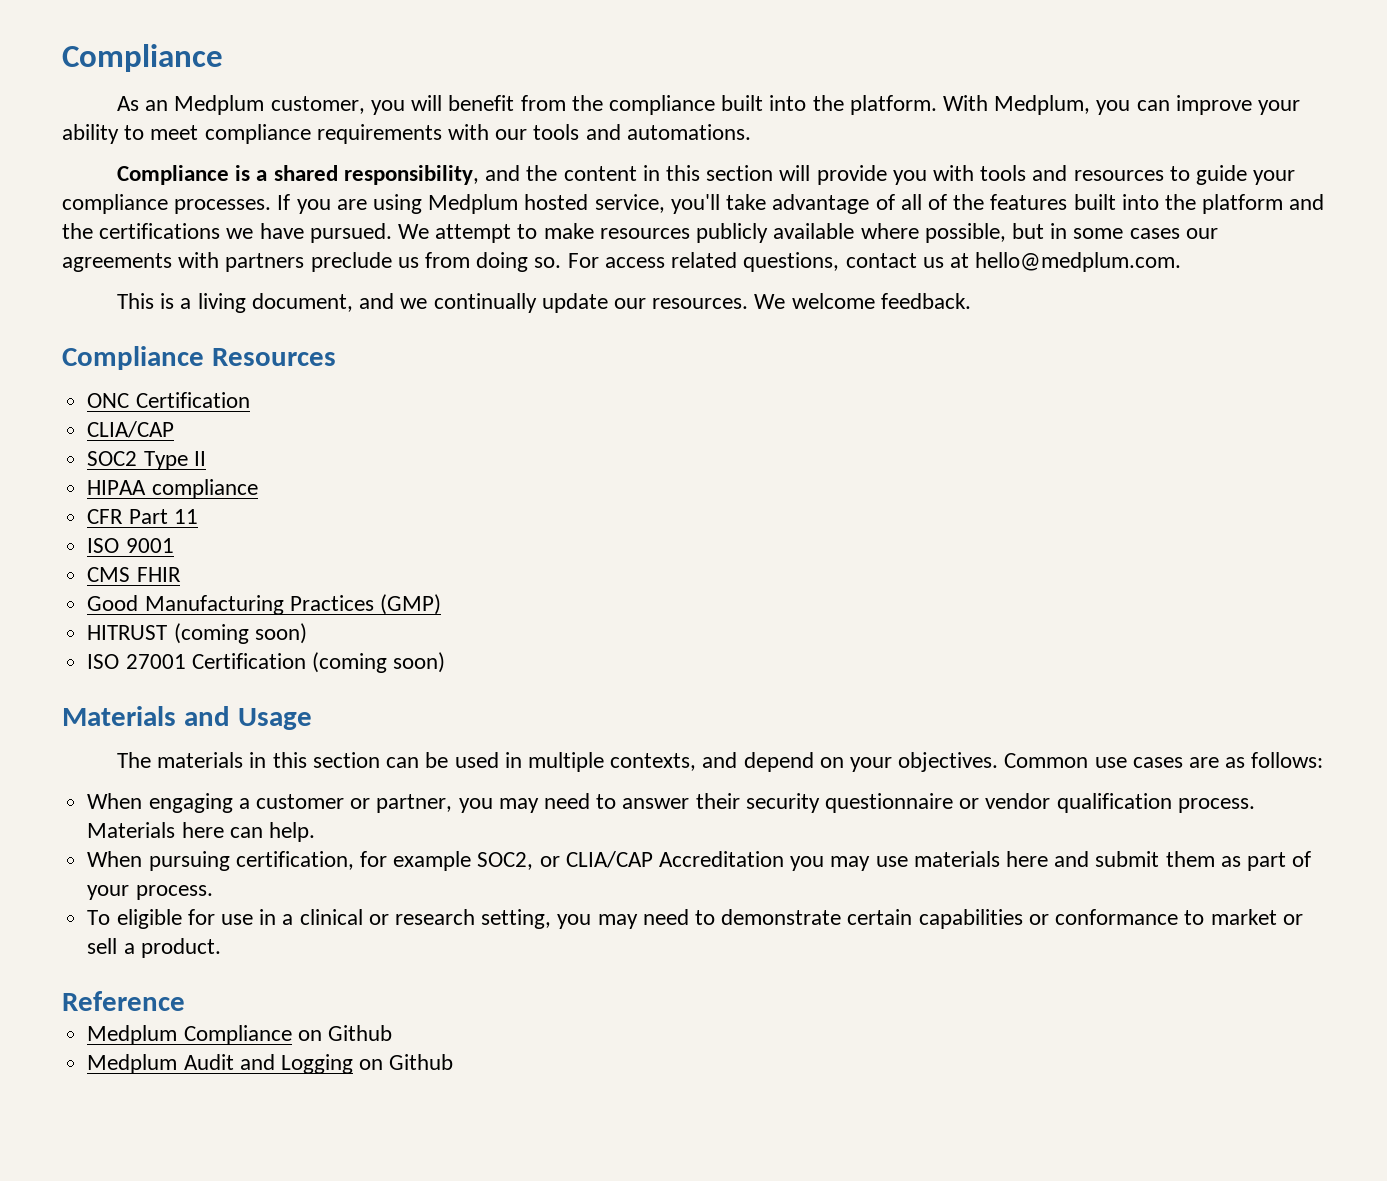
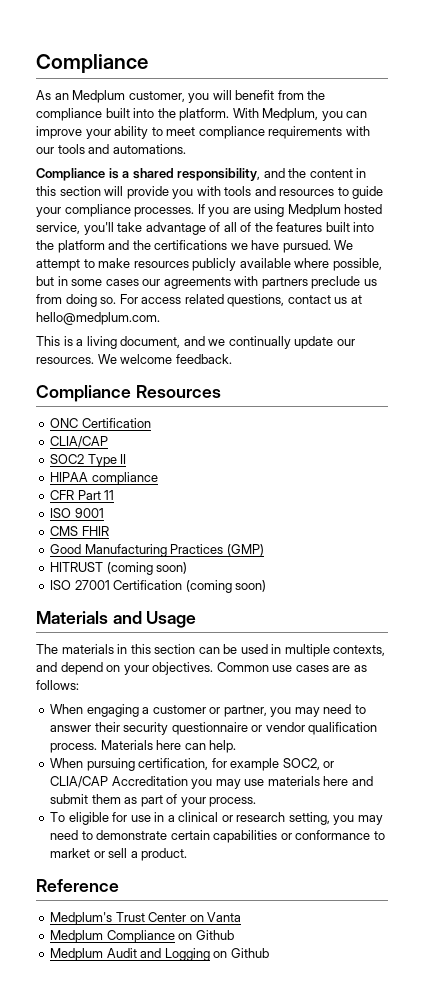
+ Medplum's Trust Center on Vanta

